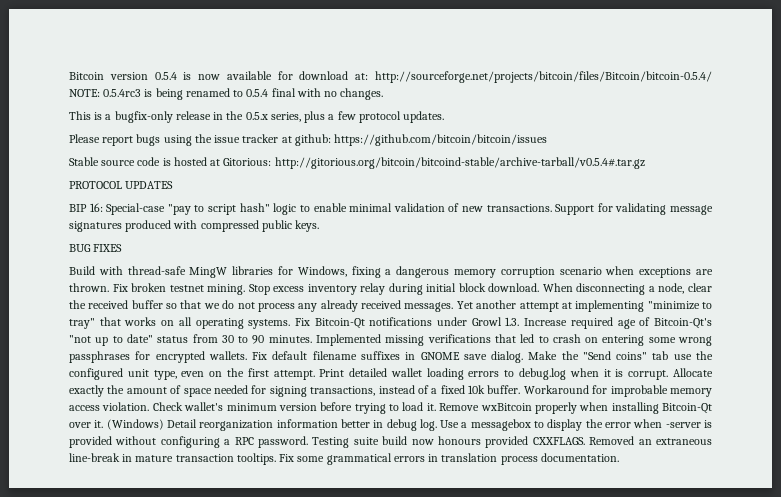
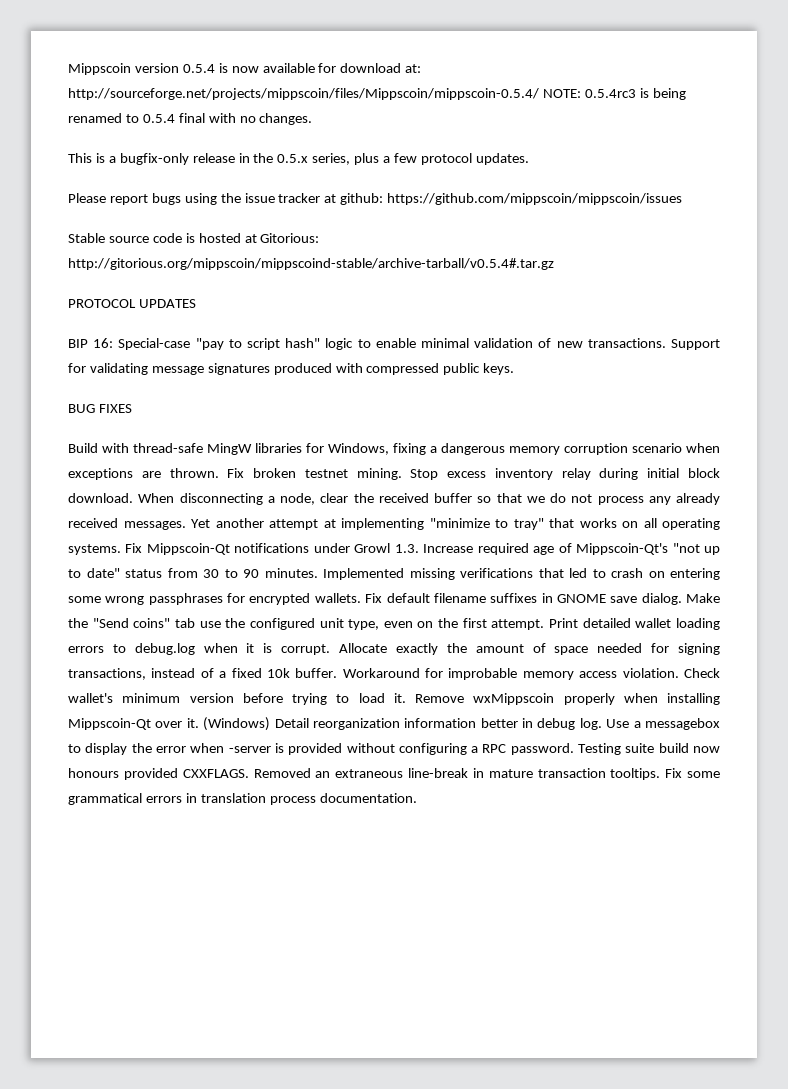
- Bitcoin version 0.5.4 is now available for download at: http://sourceforge.net/projects/bitcoin/files/Bitcoin/bitcoin-0.5.4/ NOTE: 0.5.4rc3 is being renamed to 0.5.4 final with no changes.
+ Mippscoin version 0.5.4 is now available for download at: http://sourceforge.net/projects/mippscoin/files/Mippscoin/mippscoin-0.5.4/ NOTE: 0.5.4rc3 is being renamed to 0.5.4 final with no changes.
- Please report bugs using the issue tracker at github: https://github.com/bitcoin/bitcoin/issues
+ Please report bugs using the issue tracker at github: https://github.com/mippscoin/mippscoin/issues
- Stable source code is hosted at Gitorious: http://gitorious.org/bitcoin/bitcoind-stable/archive-tarball/v0.5.4#.tar.gz
+ Stable source code is hosted at Gitorious: http://gitorious.org/mippscoin/mippscoind-stable/archive-tarball/v0.5.4#.tar.gz
- Fix Bitcoin-Qt notifications under Growl 1.3. Increase required age of Bitcoin-Qt's "not up to date" status from 30 to 90 minutes.
+ Fix Mippscoin-Qt notifications under Growl 1.3. Increase required age of Mippscoin-Qt's "not up to date" status from 30 to 90 minutes.
- Remove wxBitcoin properly when installing Bitcoin-Qt over it.
+ Remove wxMippscoin properly when installing Mippscoin-Qt over it.

